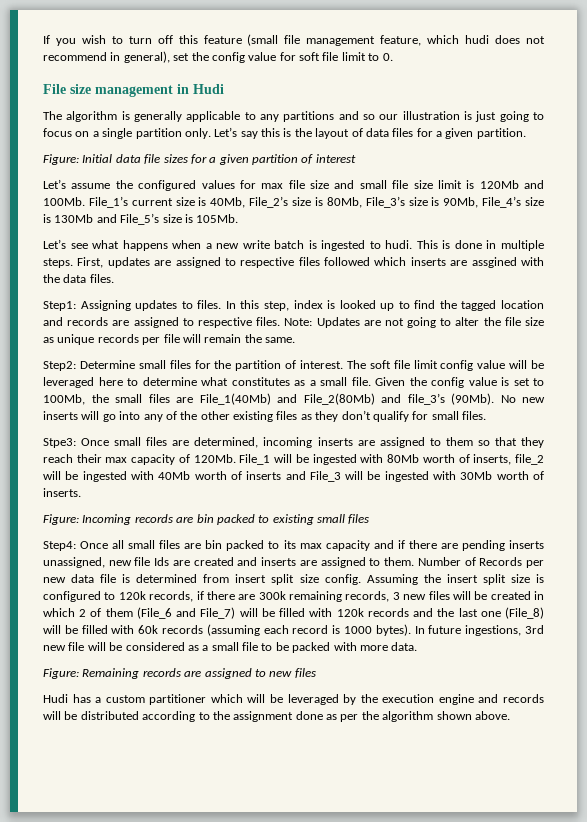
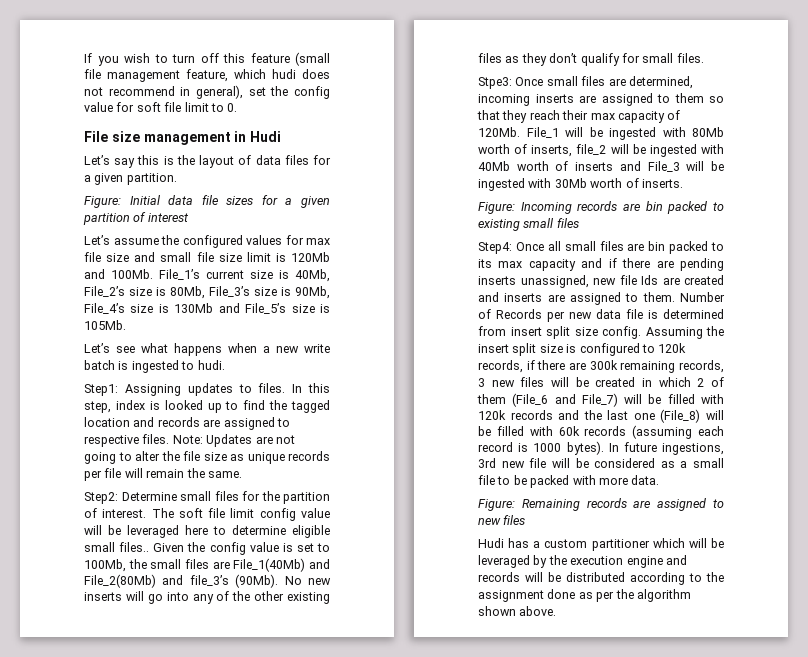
- The algorithm is generally applicable to any partitions and so our illustration is just going to focus on a single partition only.
- This is done in multiple steps. First, updates are assigned to respective files followed which inserts are assgined with the data files.
- The soft file limit config value will be leveraged here to determine what constitutes as a small file.
+ The soft file limit config value will be leveraged here to determine eligible small files..

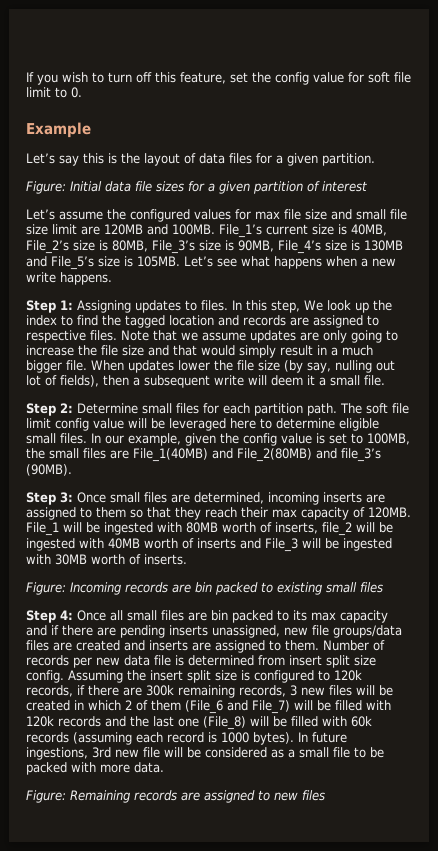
- If you wish to turn off this feature (small file management feature, which hudi does not recommend in general), set the config value for soft file limit to 0.
+ If you wish to turn off this feature, set the config value for soft file limit to 0.
- File size management in Hudi
+ Example
- Let’s assume the configured values for max file size and small file size limit is 120Mb and 100Mb.
+ Let’s assume the configured values for max file size and small file size limit are 120MB and 100MB.
- File_1’s current size is 40Mb, File_2’s size is 80Mb, File_3’s size is 90Mb, File_4’s size is 130Mb and File_5’s size is 105Mb.
- Let’s see what happens when a new write batch is ingested to hudi.
- Step1: Assigning updates to files.
+ File_1’s current size is 40MB, File_2’s size is 80MB, File_3’s size is 90MB, File_4’s size is 130MB and File_5’s size is 105MB. Let’s see what happens when a new write happens.
+ Step 1: Assigning updates to files.
- In this step, index is looked up to find the tagged location and records are assigned to respective files.
+ In this step, We look up the index to find the tagged location and records are assigned to respective files.
- Note: Updates are not going to alter the file size as unique records per file will remain the same.
- Step2: Determine small files for the partition of interest.
+ Note that we assume updates are only going to increase the file size and that would simply result in a much bigger file. When updates lower the file size (by say, nulling out lot of fields), then a subsequent write will deem it a small file.
+ Step 2: Determine small files for each partition path.
- The soft file limit config value will be leveraged here to determine eligible small files.. Given the config value is set to 100Mb, the small files are File_1(40Mb) and File_2(80Mb) and file_3’s (90Mb). No new inserts will go into any of the other existing files as they don’t qualify for small files.
- Stpe3: Once small files are determined, incoming inserts are assigned to them so that they reach their max capacity of 120Mb.
+ The soft file limit config value will be leveraged here to determine eligible small files. In our example, given the config value is set to 100MB, the small files are File_1(40MB) and File_2(80MB) and file_3’s (90MB).
+ Step 3: Once small files are determined, incoming inserts are assigned to them so that they reach their max capacity of 120MB.
- File_1 will be ingested with 80Mb worth of inserts, file_2 will be ingested with 40Mb worth of inserts and File_3 will be ingested with 30Mb worth of inserts.
+ File_1 will be ingested with 80MB worth of inserts, file_2 will be ingested with 40MB worth of inserts and File_3 will be ingested with 30MB worth of inserts.
- Step4: Once all small files are bin packed to its max capacity and if there are pending inserts unassigned, new file Ids are created and inserts are assigned to them.
+ Step 4: Once all small files are bin packed to its max capacity and if there are pending inserts unassigned, new file groups/data files are created and inserts are assigned to them.
- Number of Records per new data file is determined from insert split size config.
+ Number of records per new data file is determined from insert split size config.
- Hudi has a custom partitioner which will be leveraged by the execution engine and records will be distributed according to the assignment done as per the algorithm shown above.

